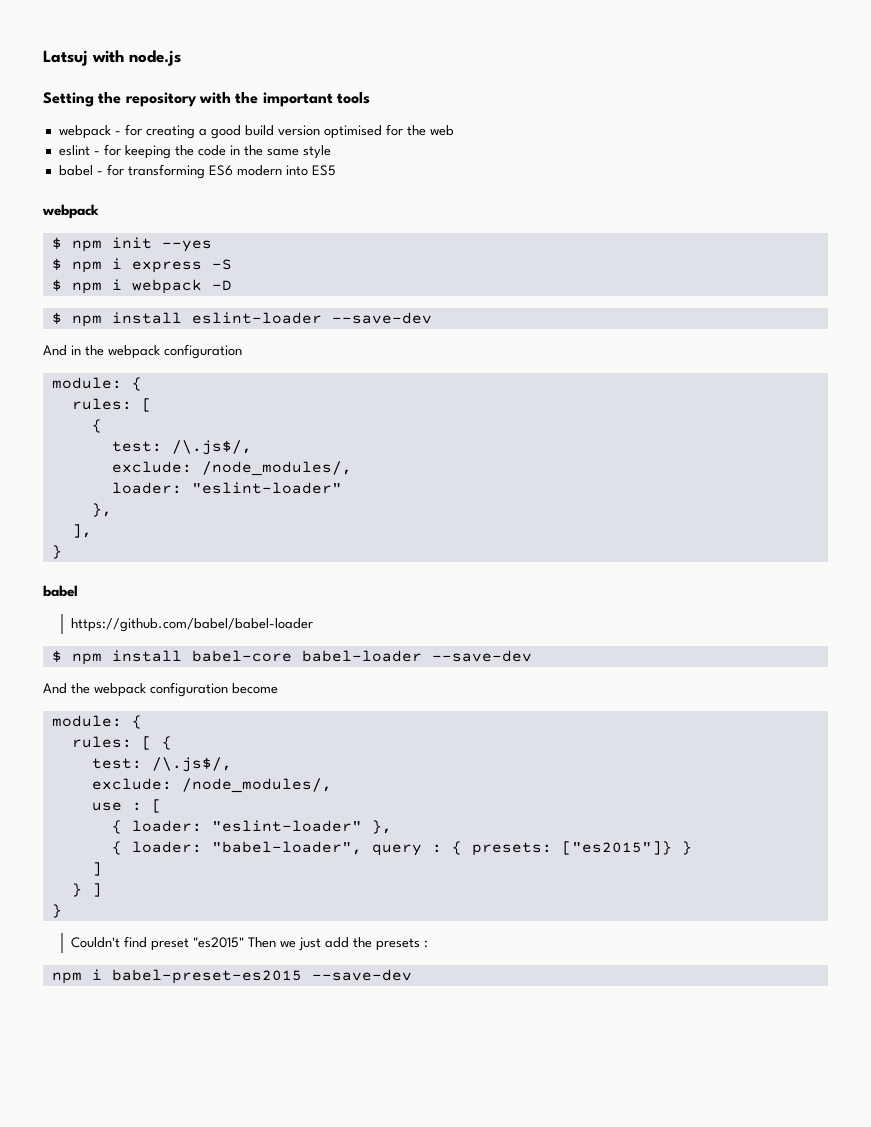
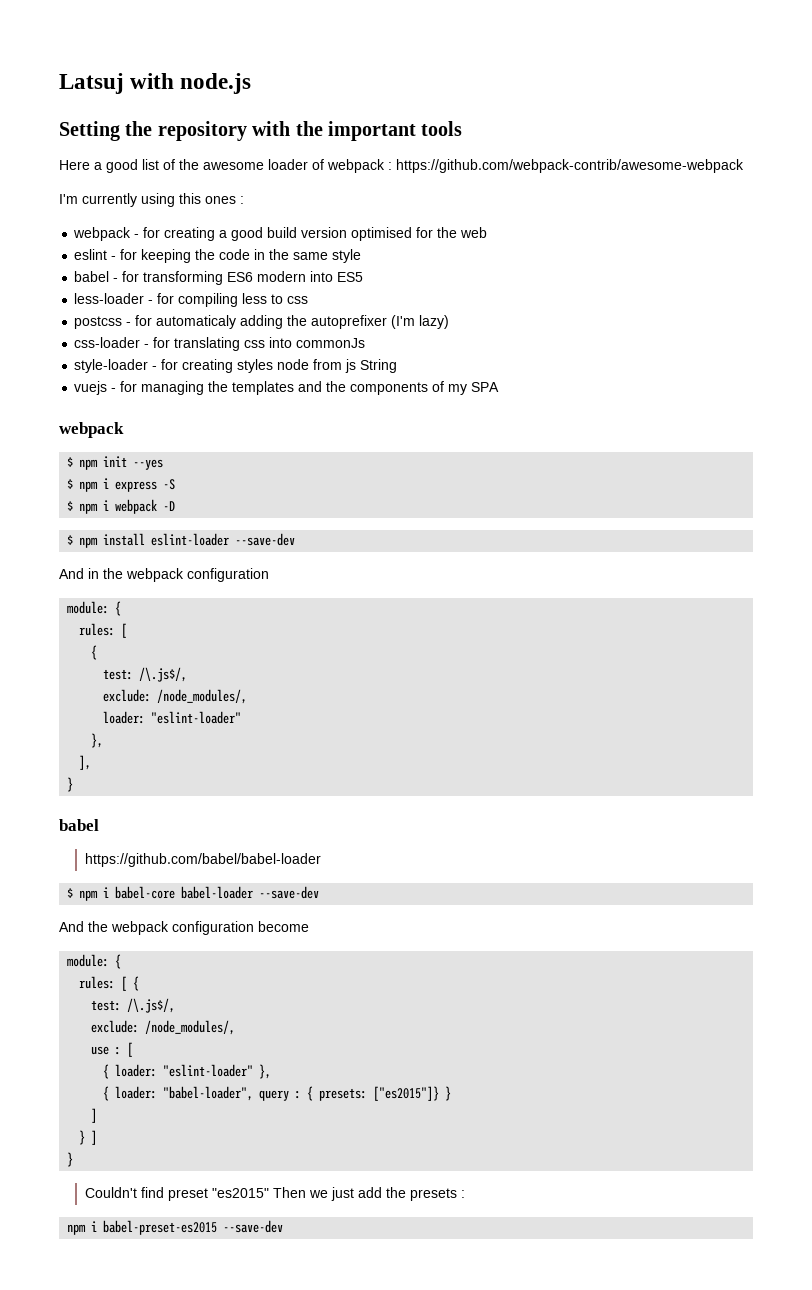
+ Here a good list of the awesome loader of webpack : https://github.com/webpack-contrib/awesome-webpack
+ I'm currently using this ones :
+ less-loader - for compiling less to css
+ postcss - for automaticaly adding the autoprefixer (I'm lazy)
+ css-loader - for translating css into commonJs
+ style-loader - for creating styles node from js String
+ vuejs - for managing the templates and the components of my SPA
- $ npm install babel-core babel-loader --save-dev
+ $ npm i babel-core babel-loader --save-dev

